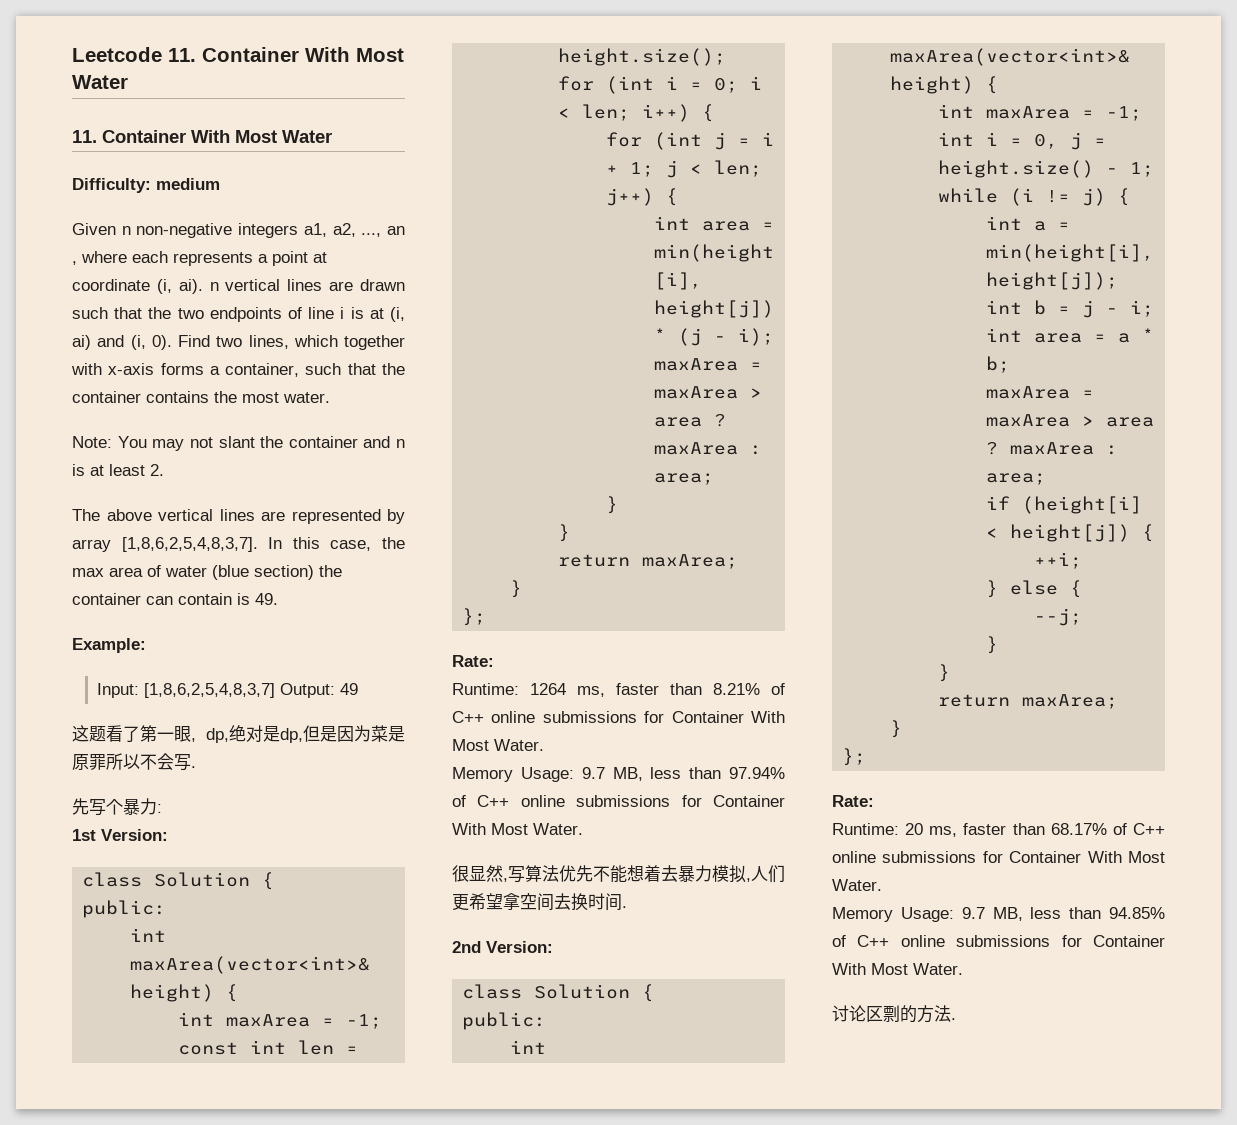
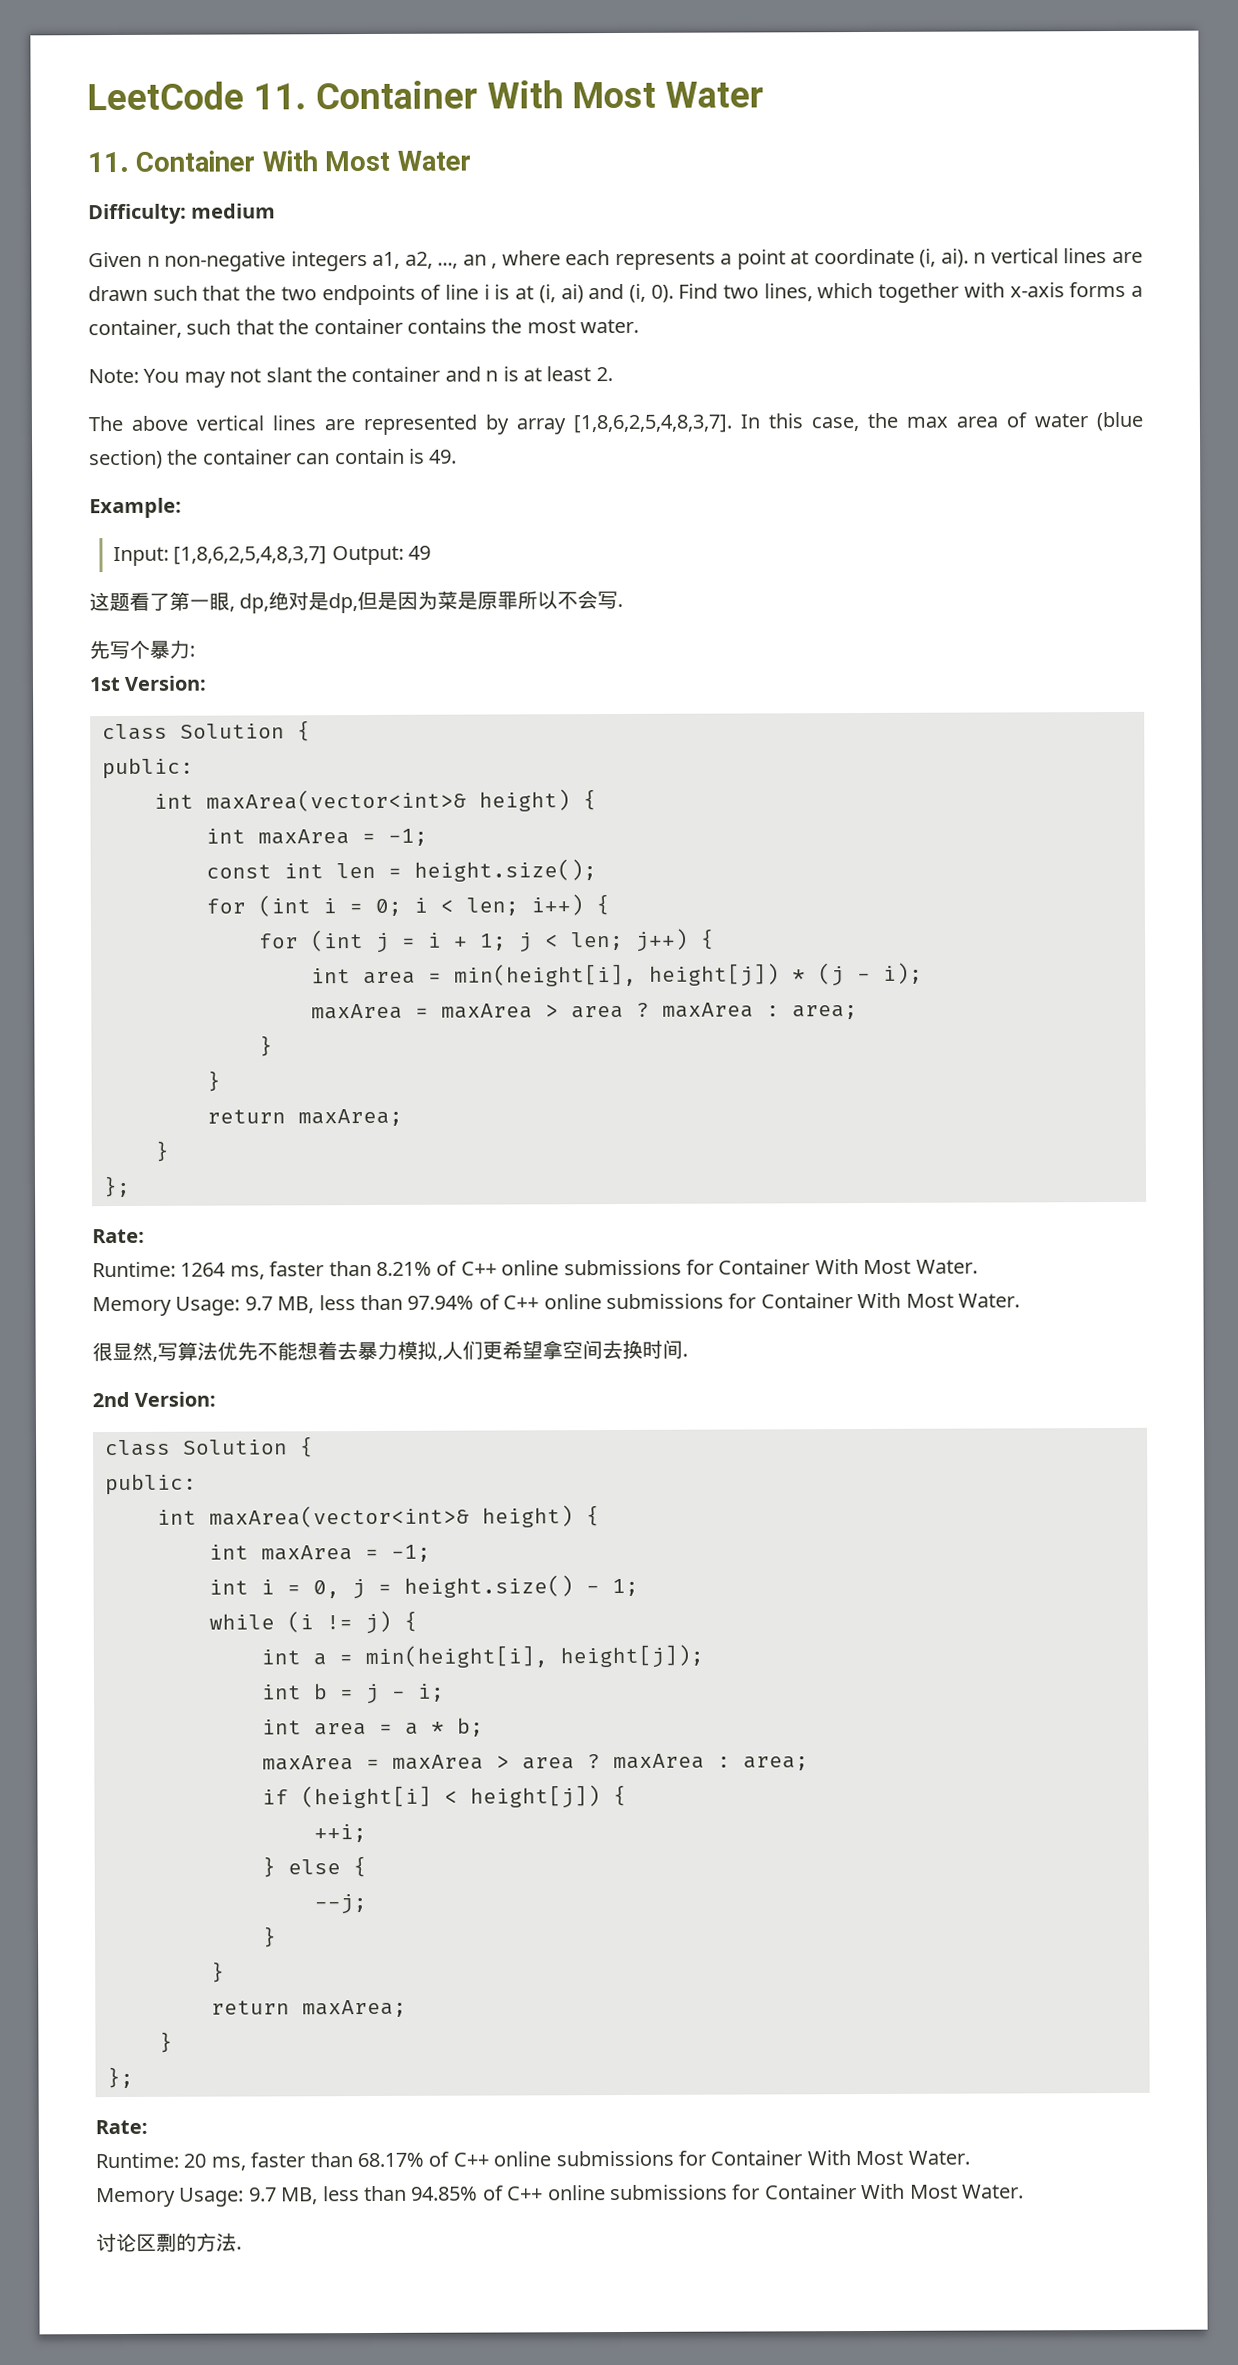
- Leetcode 11. Container With Most Water
+ LeetCode 11. Container With Most Water

